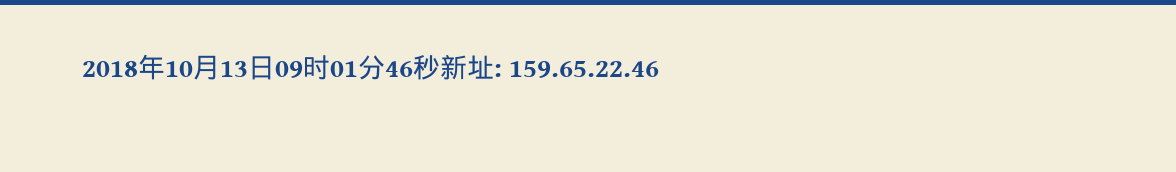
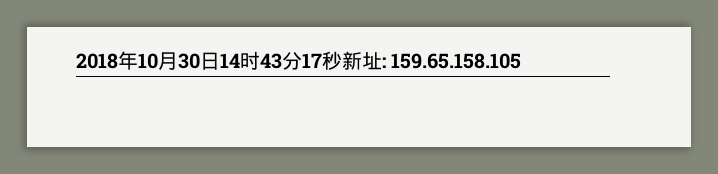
- 2018年10月13日09时01分46秒新址: 159.65.22.46
+ 2018年10月30日14时43分17秒新址: 159.65.158.105

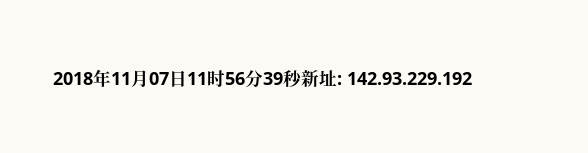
- 2018年10月30日14时43分17秒新址: 159.65.158.105
+ 2018年11月07日11时56分39秒新址: 142.93.229.192

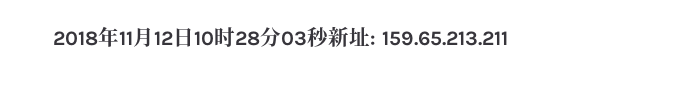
- 2018年11月07日11时56分39秒新址: 142.93.229.192
+ 2018年11月12日10时28分03秒新址: 159.65.213.211

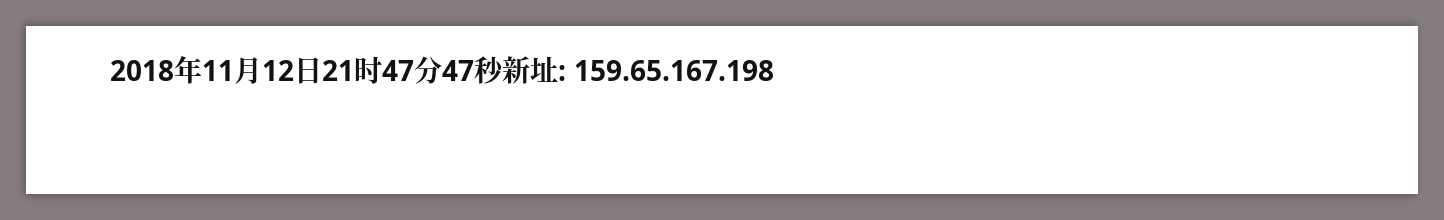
- 2018年11月12日10时28分03秒新址: 159.65.213.211
+ 2018年11月12日21时47分47秒新址: 159.65.167.198

